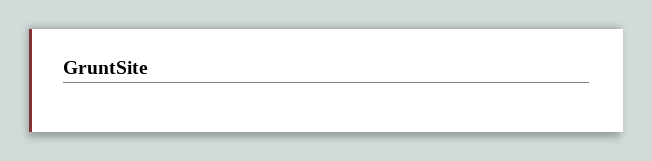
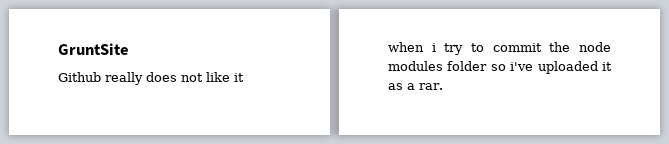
+ Github really does not like it when i try to commit the node modules folder so i've uploaded it as a rar.

